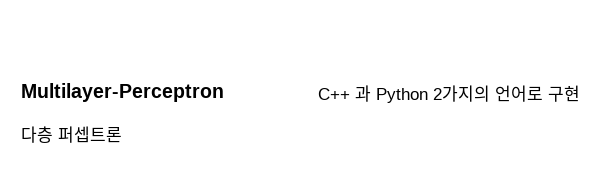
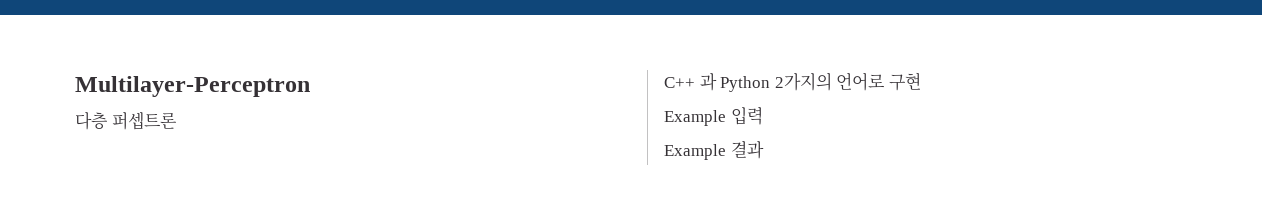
+ Example 입력
+ Example 결과

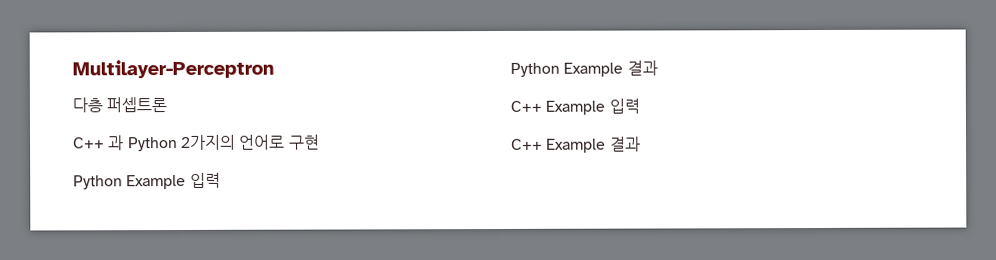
- Example 입력
- Example 결과
+ Python Example 입력
+ Python Example 결과
+ C++ Example 입력
+ C++ Example 결과

